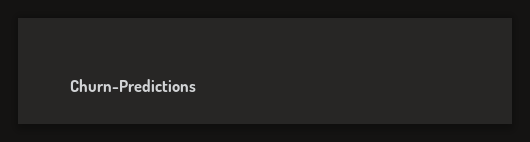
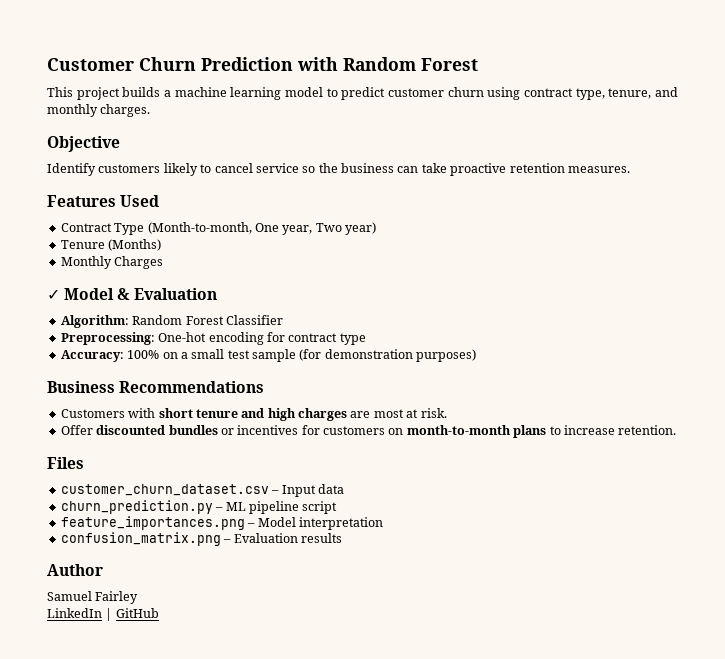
- Churn-Predictions
+ Customer Churn Prediction with Random Forest
+ This project builds a machine learning model to predict customer churn using contract type, tenure, and monthly charges.
+ Objective
+ Identify customers likely to cancel service so the business can take proactive retention measures.
+ Features Used
+ Contract Type (Month-to-month, One year, Two year)
+ Tenure (Months)
+ Monthly Charges
+ ✓ Model & Evaluation
+ Algorithm: Random Forest Classifier
+ Preprocessing: One-hot encoding for contract type
+ Accuracy: 100% on a small test sample (for demonstration purposes)
+ Business Recommendations
+ Customers with short tenure and high charges are most at risk.
+ Offer discounted bundles or incentives for customers on month-to-month plans to increase retention.
+ Files
+ customer_churn_dataset.csv – Input data
+ churn_prediction.py – ML pipeline script
+ feature_importances.png – Model interpretation
+ confusion_matrix.png – Evaluation results
+ Author
+ Samuel Fairley
+ LinkedIn | GitHub

